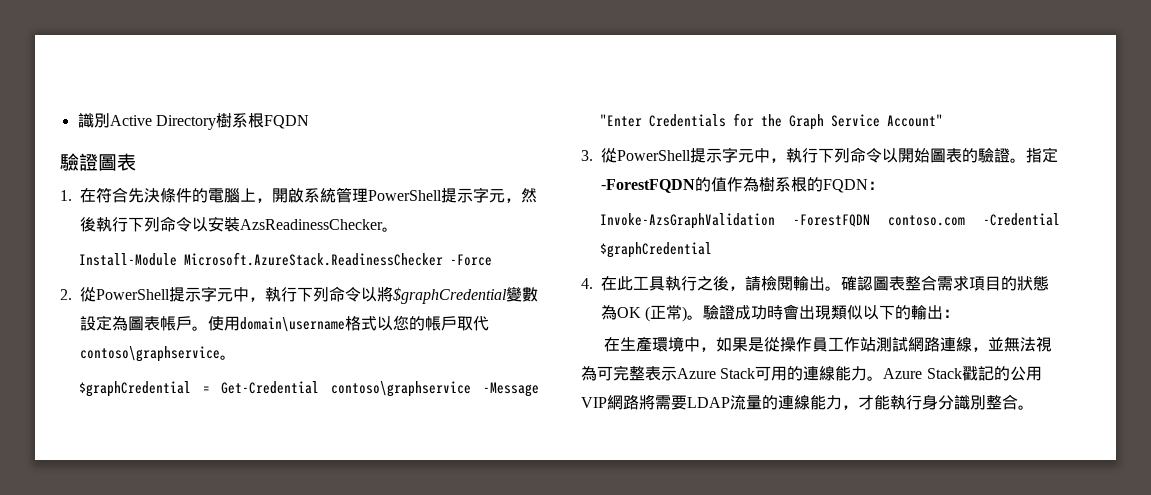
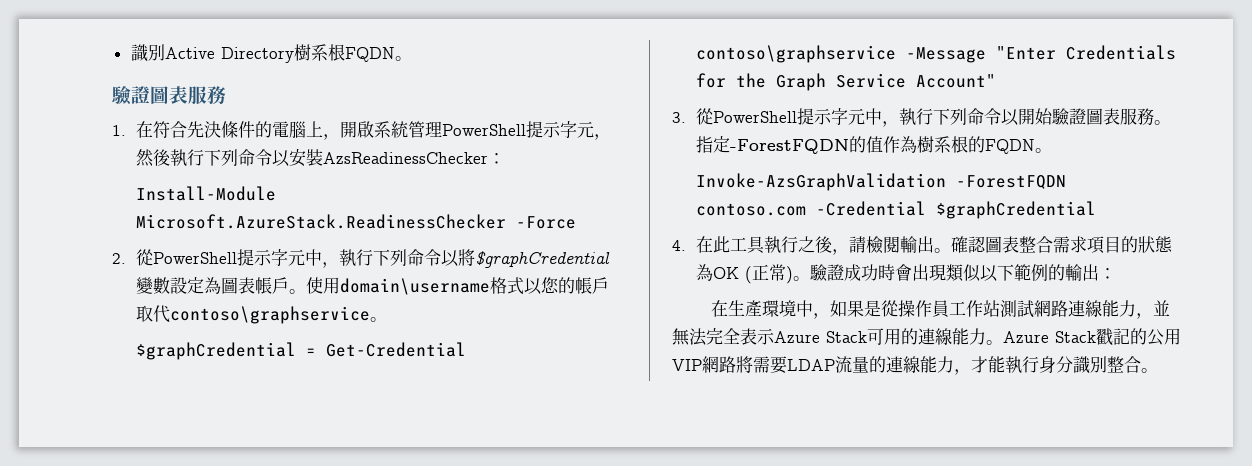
- 識別Active Directory樹系根FQDN
- 驗證圖表
+ 識別Active Directory樹系根FQDN。
+ 驗證圖表服務
- 1.在符合先決條件的電腦上，開啟系統管理PowerShell提示字元，然後執行下列命令以安裝AzsReadinessChecker。
+ 1.在符合先決條件的電腦上，開啟系統管理PowerShell提示字元，然後執行下列命令以安裝AzsReadinessChecker：
- 3.從PowerShell提示字元中，執行下列命令以開始圖表的驗證。
+ 3.從PowerShell提示字元中，執行下列命令以開始驗證圖表服務。
- 指定-ForestFQDN的值作為樹系根的FQDN：
+ 指定-ForestFQDN的值作為樹系根的FQDN。
- 驗證成功時會出現類似以下的輸出：
+ 驗證成功時會出現類似以下範例的輸出：
- 在生產環境中，如果是從操作員工作站測試網路連線，並無法視為可完整表示Azure Stack可用的連線能力。
+ 在生產環境中，如果是從操作員工作站測試網路連線能力，並無法完全表示Azure Stack可用的連線能力。

